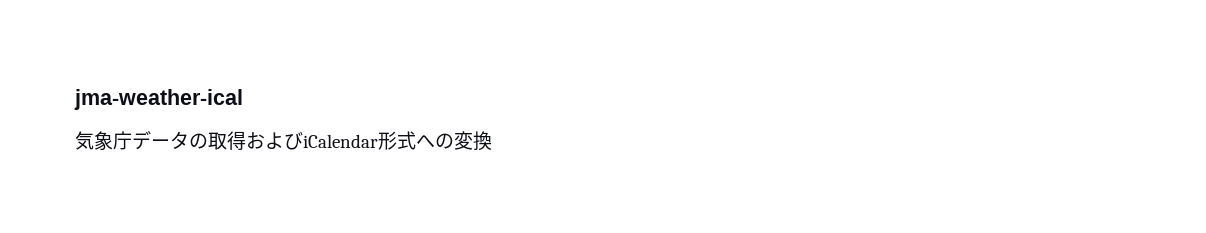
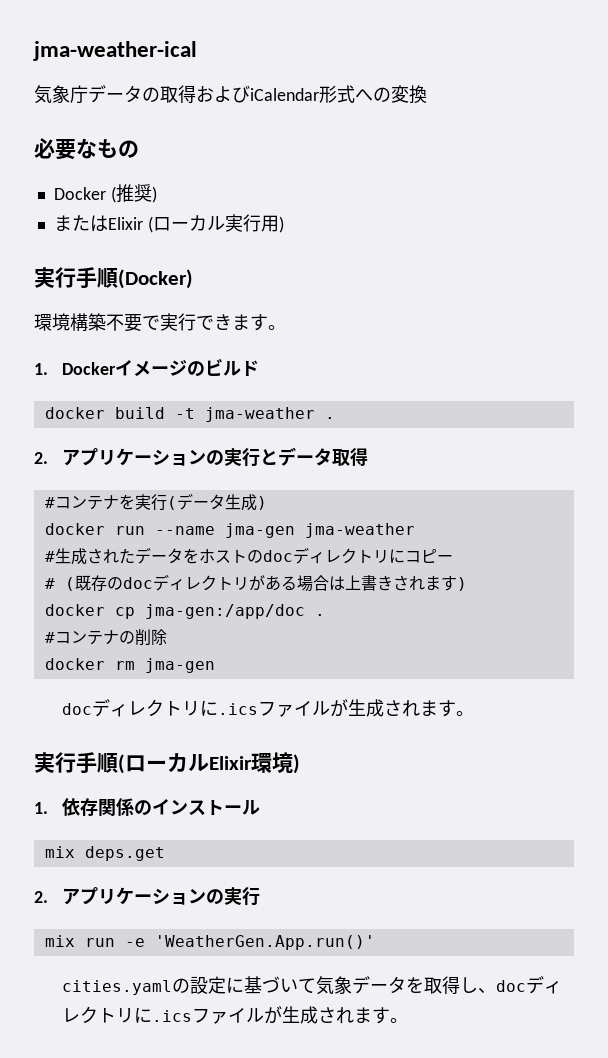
+ 必要なもの
+ Docker (推奨)
+ またはElixir (ローカル実行用)
+ 実行手順(Docker)
+ 環境構築不要で実行できます。
+ 1. Dockerイメージのビルド
+ docker build -t jma-weather .
+ 2.アプリケーションの実行とデータ取得
+ #コンテナを実行(データ生成)
+ docker run --name jma-gen jma-weather
+ #生成されたデータをホストのdocディレクトリにコピー
+ # (既存のdocディレクトリがある場合は上書きされます)
+ docker cp jma-gen:/app/doc .
+ #コンテナの削除
+ docker rm jma-gen
+ docディレクトリに.icsファイルが生成されます。
+ 実行手順(ローカルElixir環境)
+ 1.依存関係のインストール
+ mix deps.get
+ 2.アプリケーションの実行
+ mix run -e 'WeatherGen.App.run()'
+ cities.yamlの設定に基づいて気象データを取得し、docディレクトリに.icsファイルが生成されます。

